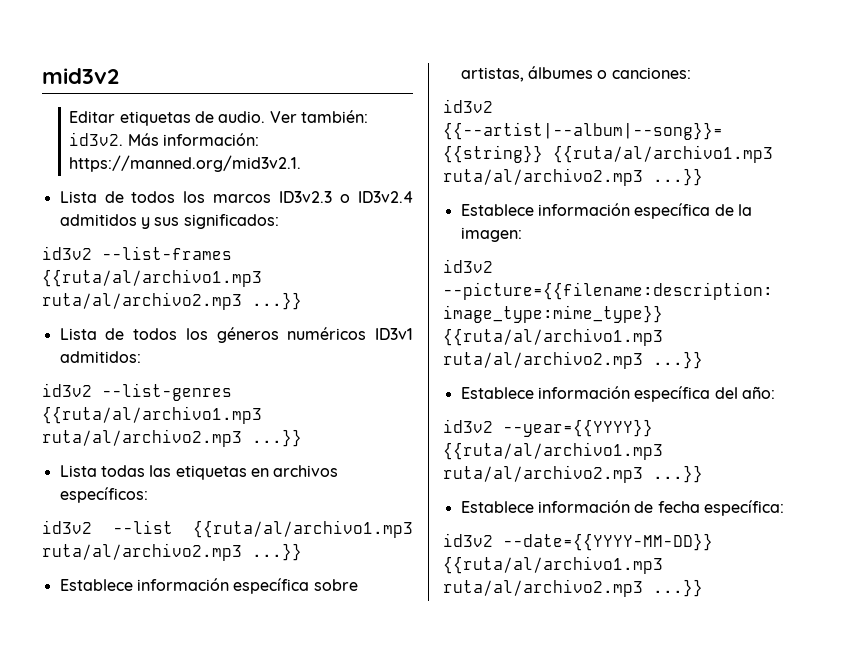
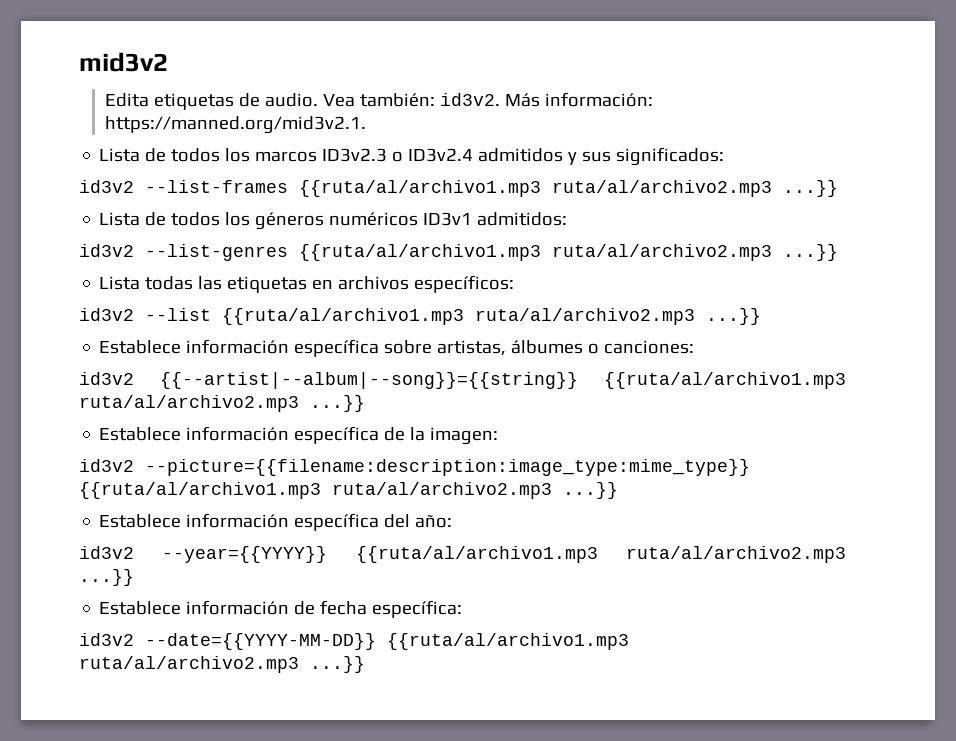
- Editar etiquetas de audio.
+ Edita etiquetas de audio.
- Ver también: id3v2.
+ Vea también: id3v2.

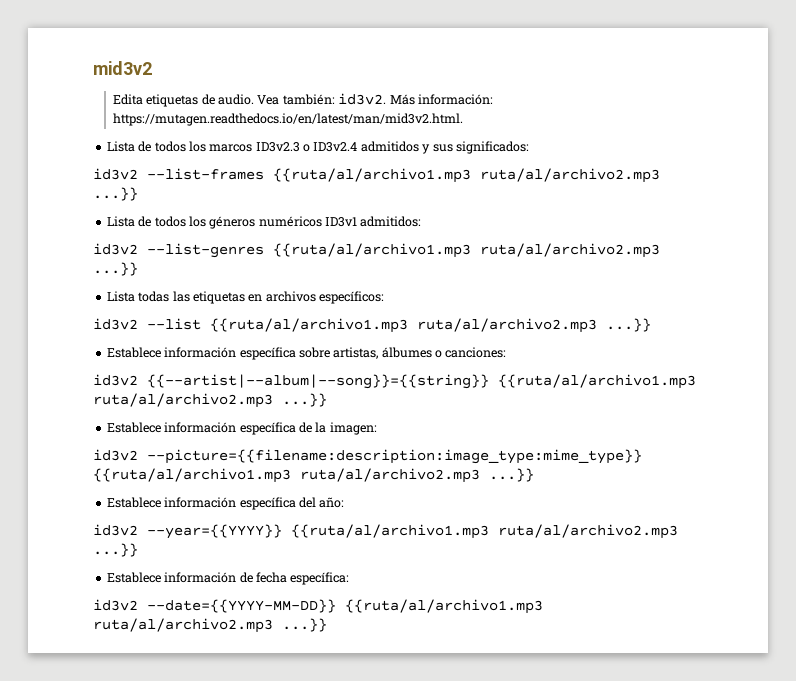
- Más información: https://manned.org/mid3v2.1.
+ Más información: https://mutagen.readthedocs.io/en/latest/man/mid3v2.html.

